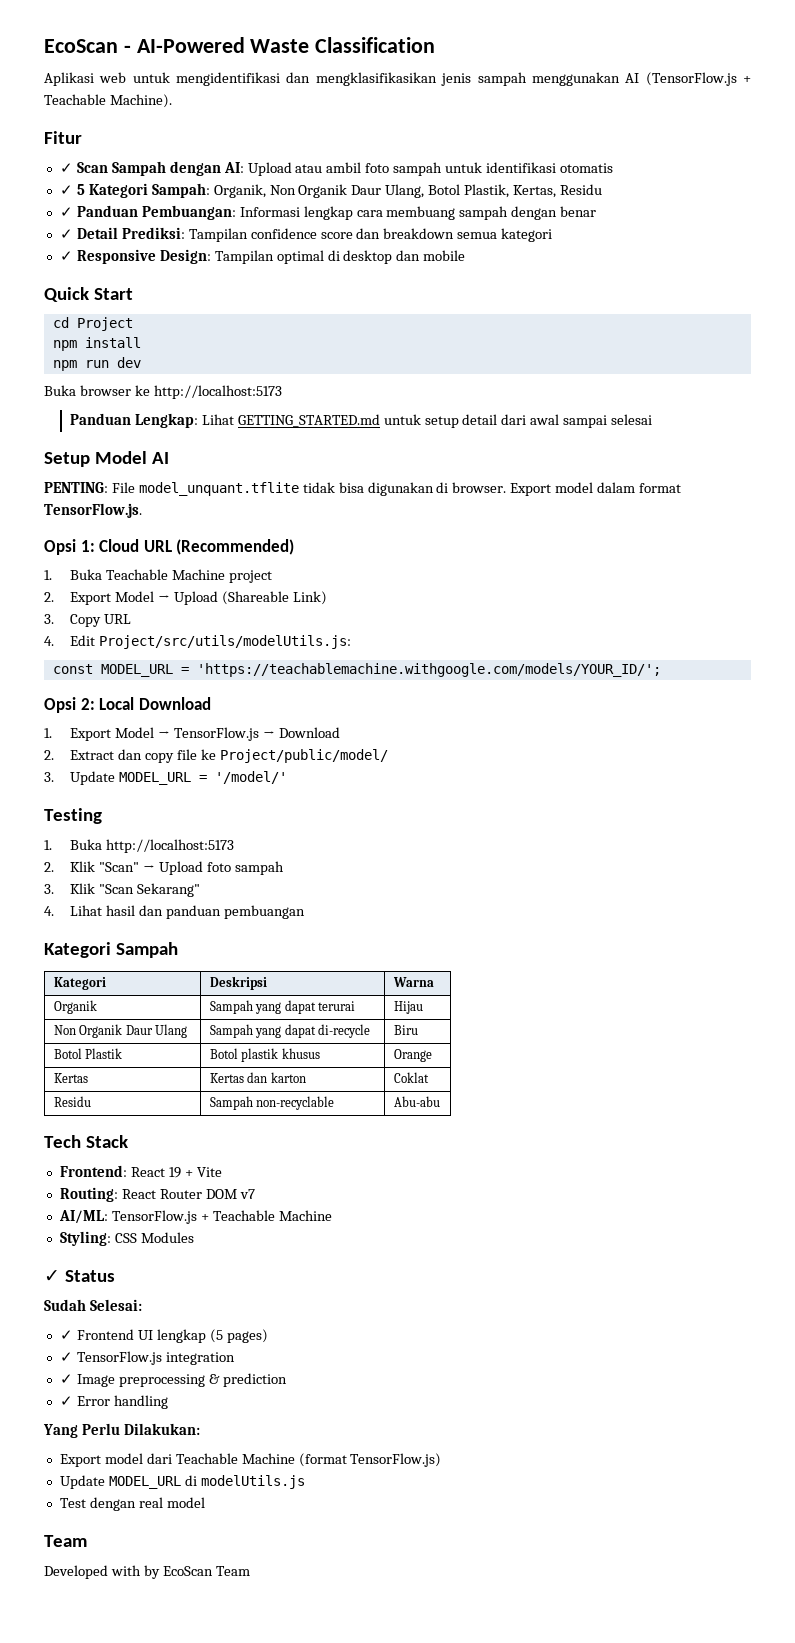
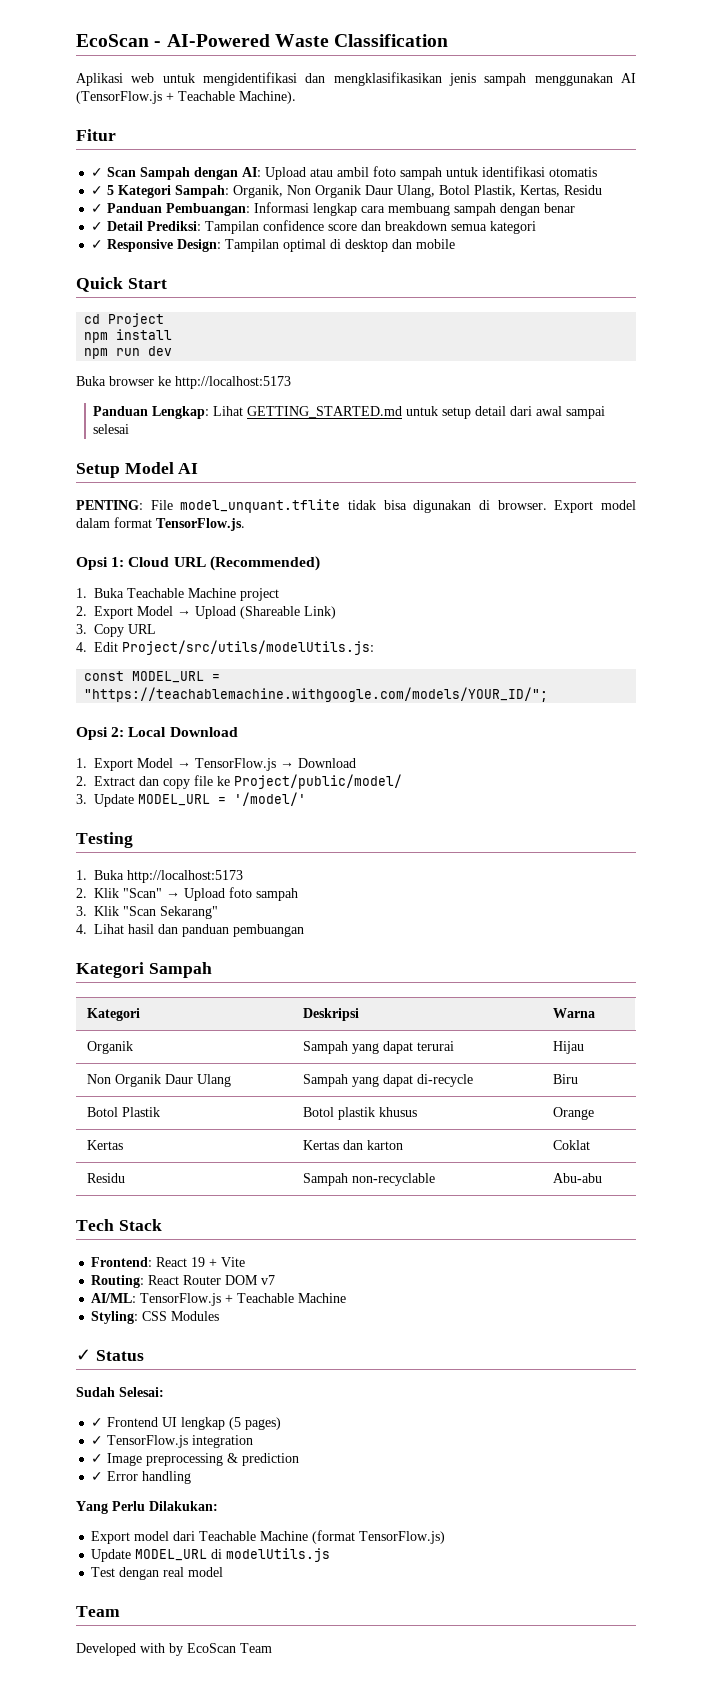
- const MODEL_URL = 'https://teachablemachine.withgoogle.com/models/YOUR_ID/';
+ const MODEL_URL = "https://teachablemachine.withgoogle.com/models/YOUR_ID/";

